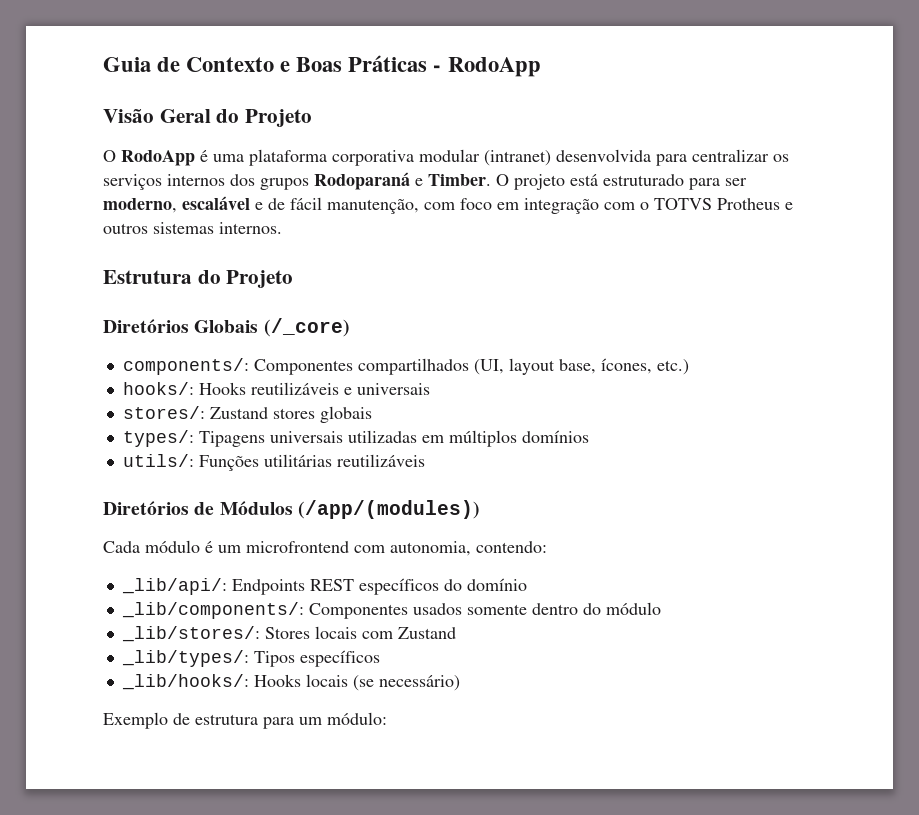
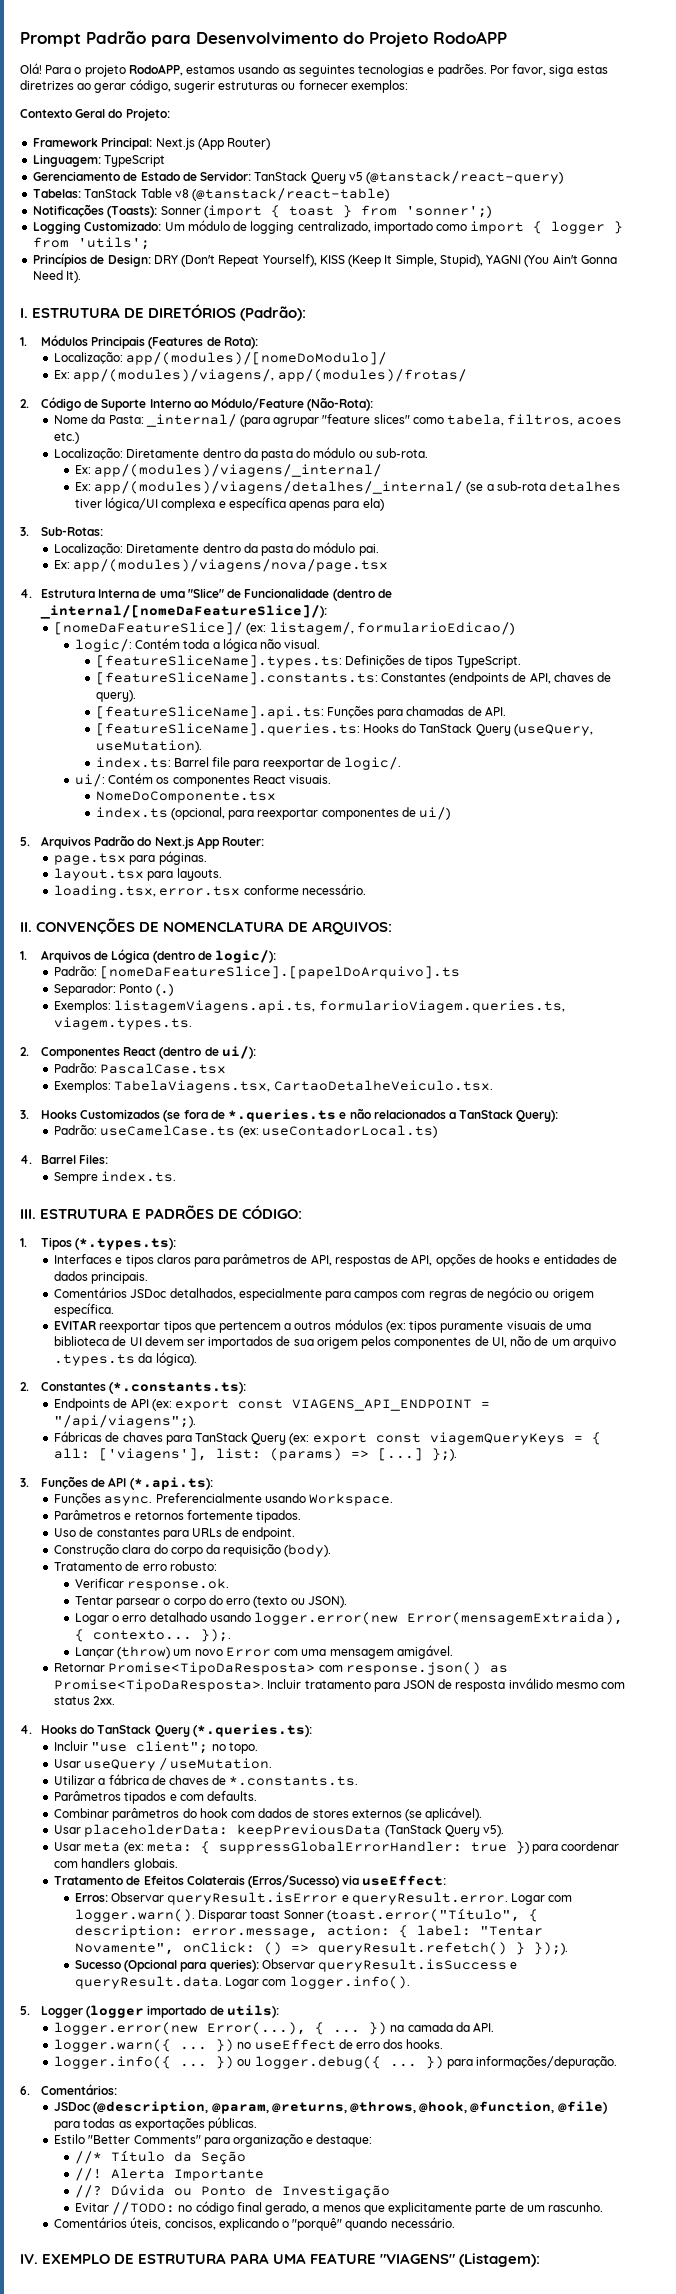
- Guia de Contexto e Boas Práticas - RodoApp
- Visão Geral do Projeto
- O RodoApp é uma plataforma corporativa modular (intranet) desenvolvida para centralizar os serviços internos dos grupos Rodoparaná e Timber. O projeto está estruturado para ser moderno, escalável e de fácil manutenção, com foco em integração com o TOTVS Protheus e outros sistemas internos.
- Estrutura do Projeto
- Diretórios Globais (/_core)
- components/: Componentes compartilhados (UI, layout base, ícones, etc.)
- hooks/: Hooks reutilizáveis e universais
- stores/: Zustand stores globais
- types/: Tipagens universais utilizadas em múltiplos domínios
- utils/: Funções utilitárias reutilizáveis
- Diretórios de Módulos (/app/(modules))
- Cada módulo é um microfrontend com autonomia, contendo:
- _lib/api/: Endpoints REST específicos do domínio
- _lib/components/: Componentes usados somente dentro do módulo
- _lib/stores/: Stores locais com Zustand
- _lib/types/: Tipos específicos
- _lib/hooks/: Hooks locais (se necessário)
- Exemplo de estrutura para um módulo:
+ Prompt Padrão para Desenvolvimento do Projeto RodoAPP
+ Olá! Para o projeto RodoAPP, estamos usando as seguintes tecnologias e padrões. Por favor, siga estas diretrizes ao gerar código, sugerir estruturas ou fornecer exemplos:
+ Contexto Geral do Projeto:
+ Framework Principal: Next.js (App Router)
+ Linguagem: TypeScript
+ Gerenciamento de Estado de Servidor: TanStack Query v5 (@tanstack/react-query)
+ Tabelas: TanStack Table v8 (@tanstack/react-table)
+ Notificações (Toasts): Sonner (import { toast } from 'sonner';)
+ Logging Customizado: Um módulo de logging centralizado, importado como import { logger } from 'utils';
+ Princípios de Design: DRY (Don't Repeat Yourself), KISS (Keep It Simple, Stupid), YAGNI (You Ain't Gonna Need It).
+ I. ESTRUTURA DE DIRETÓRIOS (Padrão):
+ 1. Módulos Principais (Features de Rota):
+ Localização: app/(modules)/[nomeDoModulo]/
+ Ex: app/(modules)/viagens/, app/(modules)/frotas/
+ 2. Código de Suporte Interno ao Módulo/Feature (Não-Rota):
+ Nome da Pasta: _internal/ (para agrupar "feature slices" como tabela, filtros, acoes etc.)
+ Localização: Diretamente dentro da pasta do módulo ou sub-rota.
+ Ex: app/(modules)/viagens/_internal/
+ Ex: app/(modules)/viagens/detalhes/_internal/ (se a sub-rota detalhes tiver lógica/UI complexa e específica apenas para ela)
+ 3. Sub-Rotas:
+ Localização: Diretamente dentro da pasta do módulo pai.
+ Ex: app/(modules)/viagens/nova/page.tsx
+ 4. Estrutura Interna de uma "Slice" de Funcionalidade (dentro de _internal/[nomeDaFeatureSlice]/):
+ [nomeDaFeatureSlice]/ (ex: listagem/, formularioEdicao/)
+ logic/: Contém toda a lógica não visual.
+ [featureSliceName].types.ts: Definições de tipos TypeScript.
+ [featureSliceName].constants.ts: Constantes (endpoints de API, chaves de query).
+ [featureSliceName].api.ts: Funções para chamadas de API.
+ [featureSliceName].queries.ts: Hooks do TanStack Query (useQuery, useMutation).
+ index.ts: Barrel file para reexportar de logic/.
+ ui/: Contém os componentes React visuais.
+ NomeDoComponente.tsx
+ index.ts (opcional, para reexportar componentes de ui/)
+ 5. Arquivos Padrão do Next.js App Router:
+ page.tsx para páginas.
+ layout.tsx para layouts.
+ loading.tsx, error.tsx conforme necessário.
+ II. CONVENÇÕES DE NOMENCLATURA DE ARQUIVOS:
+ 1. Arquivos de Lógica (dentro de logic/):
+ Padrão: [nomeDaFeatureSlice].[papelDoArquivo].ts
+ Separador: Ponto (.)
+ Exemplos: listagemViagens.api.ts, formularioViagem.queries.ts, viagem.types.ts.
+ 2. Componentes React (dentro de ui/):
+ Padrão: PascalCase.tsx
+ Exemplos: TabelaViagens.tsx, CartaoDetalheVeiculo.tsx.
+ 3. Hooks Customizados (se fora de *.queries.ts e não relacionados a TanStack Query):
+ Padrão: useCamelCase.ts (ex: useContadorLocal.ts)
+ 4. Barrel Files:
+ Sempre index.ts.
+ III. ESTRUTURA E PADRÕES DE CÓDIGO:
+ 1. Tipos (*.types.ts):
+ Interfaces e tipos claros para parâmetros de API, respostas de API, opções de hooks e entidades de dados principais.
+ Comentários JSDoc detalhados, especialmente para campos com regras de negócio ou origem específica.
+ EVITAR reexportar tipos que pertencem a outros módulos (ex: tipos puramente visuais de uma biblioteca de UI devem ser importados de sua origem pelos componentes de UI, não de um arquivo .types.ts da lógica).
+ 2. Constantes (*.constants.ts):
+ Endpoints de API (ex: export const VIAGENS_API_ENDPOINT = "/api/viagens";).
+ Fábricas de chaves para TanStack Query (ex: export const viagemQueryKeys = { all: ['viagens'], list: (params) => [...] };).
+ 3. Funções de API (*.api.ts):
+ Funções async. Preferencialmente usando Workspace.
+ Parâmetros e retornos fortemente tipados.
+ Uso de constantes para URLs de endpoint.
+ Construção clara do corpo da requisição (body).
+ Tratamento de erro robusto:
+ Verificar response.ok.
+ Tentar parsear o corpo do erro (texto ou JSON).
+ Logar o erro detalhado usando logger.error(new Error(mensagemExtraida), { contexto... });.
+ Lançar (throw) um novo Error com uma mensagem amigável.
+ Retornar Promise<TipoDaResposta> com response.json() as Promise<TipoDaResposta>. Incluir tratamento para JSON de resposta inválido mesmo com status 2xx.
+ 4. Hooks do TanStack Query (*.queries.ts):
+ Incluir "use client"; no topo.
+ Usar useQuery / useMutation.
+ Utilizar a fábrica de chaves de *.constants.ts.
+ Parâmetros tipados e com defaults.
+ Combinar parâmetros do hook com dados de stores externos (se aplicável).
+ Usar placeholderData: keepPreviousData (TanStack Query v5).
+ Usar meta (ex: meta: { suppressGlobalErrorHandler: true }) para coordenar com handlers globais.
+ Tratamento de Efeitos Colaterais (Erros/Sucesso) via useEffect:
+ Erros: Observar queryResult.isError e queryResult.error. Logar com logger.warn(). Disparar toast Sonner (toast.error("Título", { description: error.message, action: { label: "Tentar Novamente", onClick: () => queryResult.refetch() } });).
+ Sucesso (Opcional para queries): Observar queryResult.isSuccess e queryResult.data. Logar com logger.info().
+ 5. Logger (logger importado de utils):
+ logger.error(new Error(...), { ... }) na camada da API.
+ logger.warn({ ... }) no useEffect de erro dos hooks.
+ logger.info({ ... }) ou logger.debug({ ... }) para informações/depuração.
+ 6. Comentários:
+ JSDoc (@description, @param, @returns, @throws, @hook, @function, @file) para todas as exportações públicas.
+ Estilo "Better Comments" para organização e destaque:
+ //* Título da Seção
+ //! Alerta Importante
+ //? Dúvida ou Ponto de Investigação
+ Evitar //TODO: no código final gerado, a menos que explicitamente parte de um rascunho.
+ Comentários úteis, concisos, explicando o "porquê" quando necessário.
+ IV. EXEMPLO DE ESTRUTURA PARA UMA FEATURE "VIAGENS" (Listagem):

